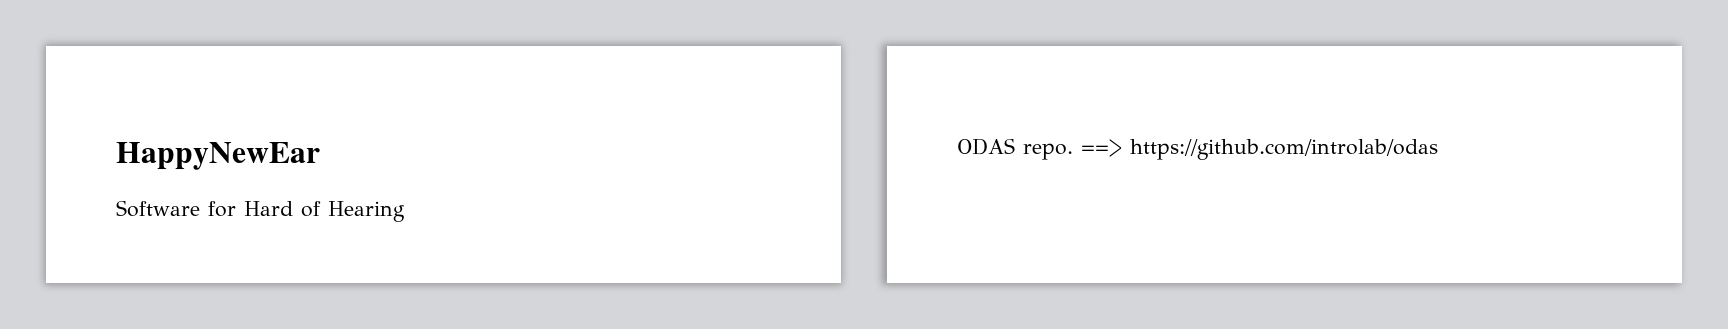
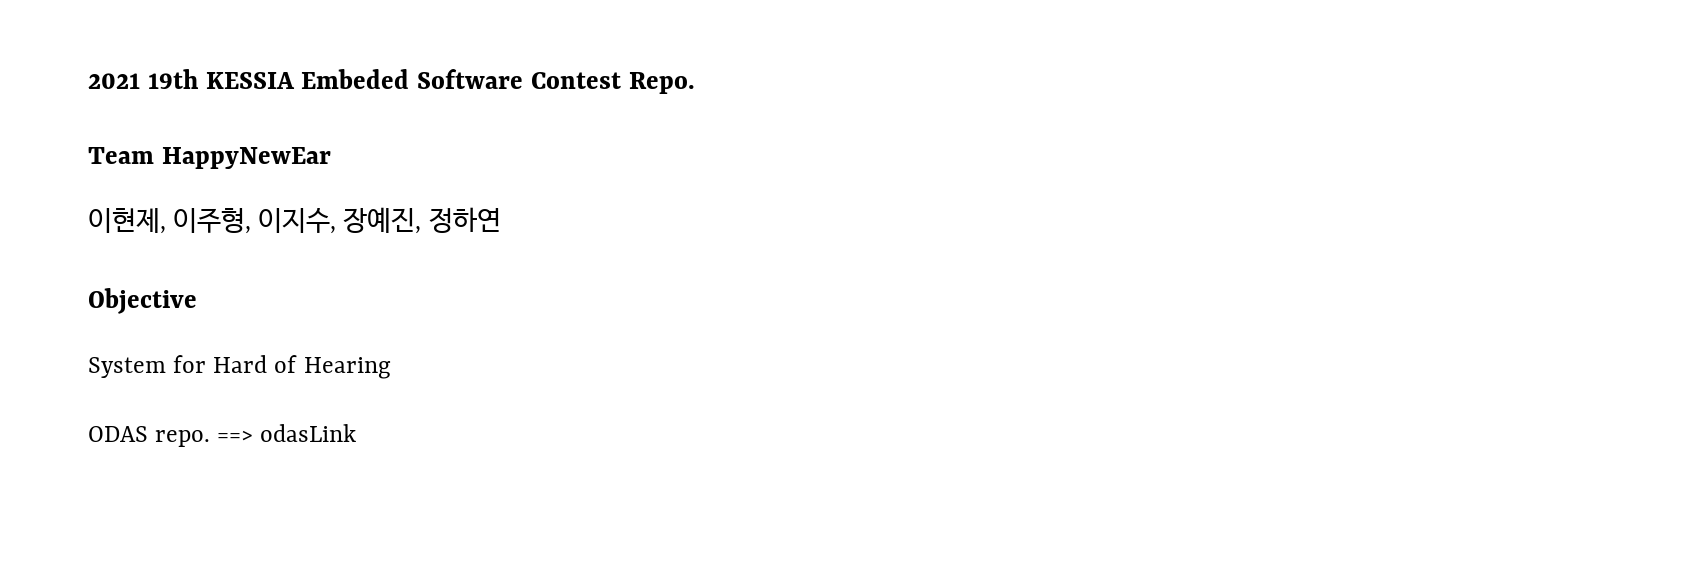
- HappyNewEar
- Software for Hard of Hearing
+ 2021 19th KESSIA Embeded Software Contest Repo.
+ Team HappyNewEar
+ 이현제, 이주형, 이지수, 장예진, 정하연
+ Objective
+ System for Hard of Hearing
- ==> https://github.com/introlab/odas
+ ==> odasLink

